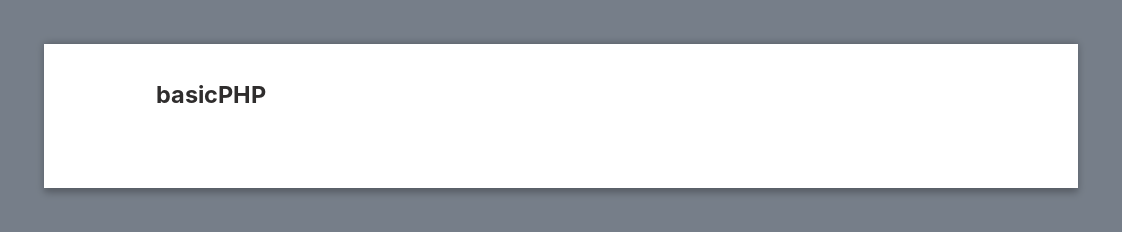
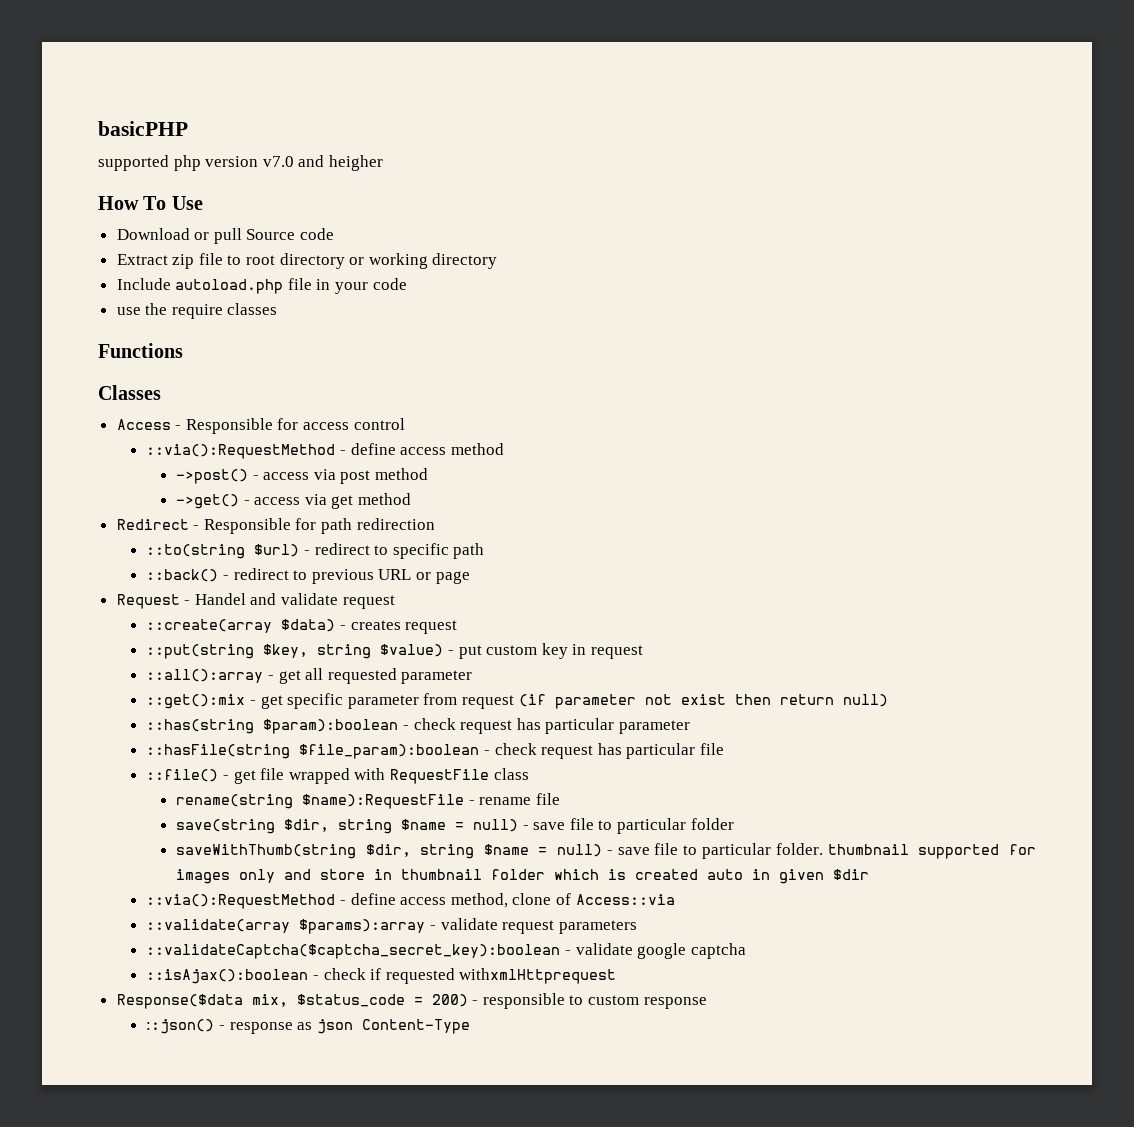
+ supported php version v7.0 and heigher
+ How To Use
+ Download or pull Source code
+ Extract zip file to root directory or working directory
+ Include autoload.php file in your code
+ use the require classes
+ Functions
+ Classes
+ Access - Responsible for access control
+ ::via():RequestMethod - define access method
+ ->post() - access via post method
+ ->get() - access via get method
+ Redirect - Responsible for path redirection
+ ::to(string $url) - redirect to specific path
+ ::back() - redirect to previous URL or page
+ Request - Handel and validate request
+ ::create(array $data) - creates request
+ ::put(string $key, string $value) - put custom key in request
+ ::all():array - get all requested parameter
+ ::get():mix - get specific parameter from request (if parameter not exist then return null)
+ ::has(string $param):boolean - check request has particular parameter
+ ::hasFile(string $file_param):boolean - check request has particular file
+ ::file() - get file wrapped with RequestFile class
+ rename(string $name):RequestFile - rename file
+ save(string $dir, string $name = null) - save file to particular folder
+ saveWithThumb(string $dir, string $name = null) - save file to particular folder. thumbnail supported for images only and store in thumbnail folder which is created auto in given $dir
+ ::via():RequestMethod - define access method, clone of Access::via
+ ::validate(array $params):array - validate request parameters
+ ::validateCaptcha($captcha_secret_key):boolean - validate google captcha
+ ::isAjax():boolean - check if requested withxmlHttprequest
+ Response($data mix, $status_code = 200) - responsible to custom response
+ ::json() - response as json Content-Type

